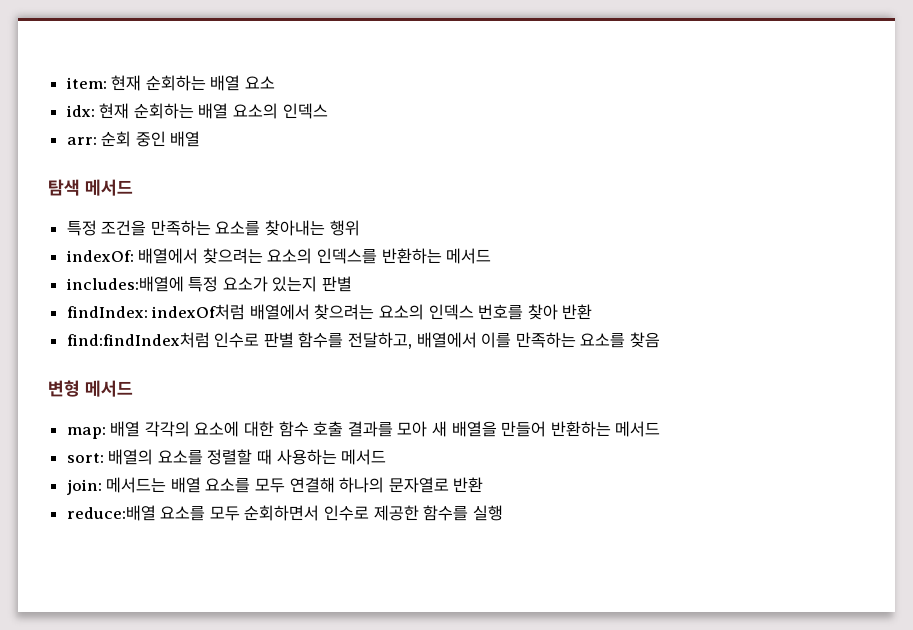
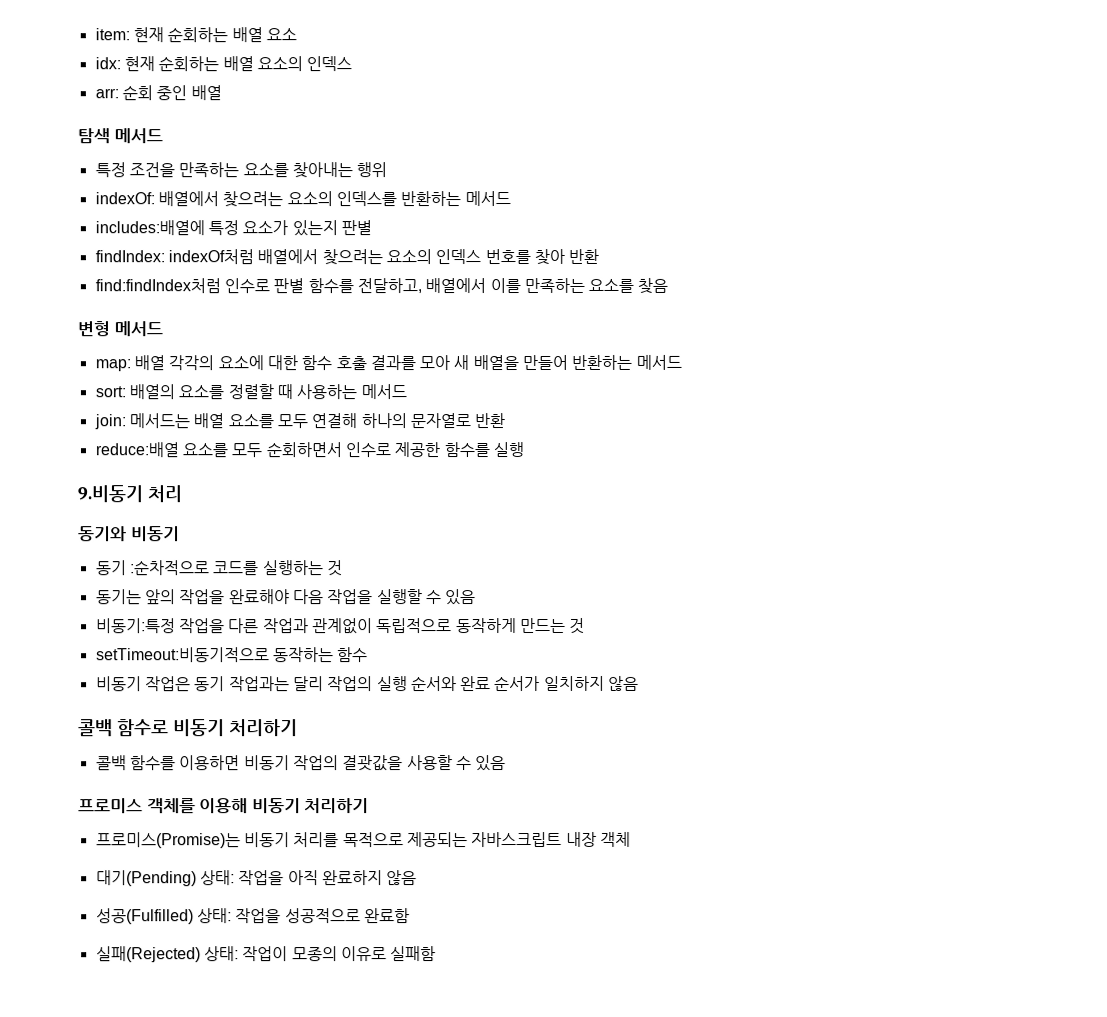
+ 9.비동기 처리
+ 동기와 비동기
+ 동기 :순차적으로 코드를 실행하는 것
+ 동기는 앞의 작업을 완료해야 다음 작업을 실행할 수 있음
+ 비동기:특정 작업을 다른 작업과 관계없이 독립적으로 동작하게 만드는 것
+ setTimeout:비동기적으로 동작하는 함수
+ 비동기 작업은 동기 작업과는 달리 작업의 실행 순서와 완료 순서가 일치하지 않음
+ 콜백 함수로 비동기 처리하기
+ 콜백 함수를 이용하면 비동기 작업의 결괏값을 사용할 수 있음
+ 프로미스 객체를 이용해 비동기 처리하기
+ 프로미스(Promise)는 비동기 처리를 목적으로 제공되는 자바스크립트 내장 객체
+ 대기(Pending) 상태: 작업을 아직 완료하지 않음
+ 성공(Fulfilled) 상태: 작업을 성공적으로 완료함
+ 실패(Rejected) 상태: 작업이 모종의 이유로 실패함

